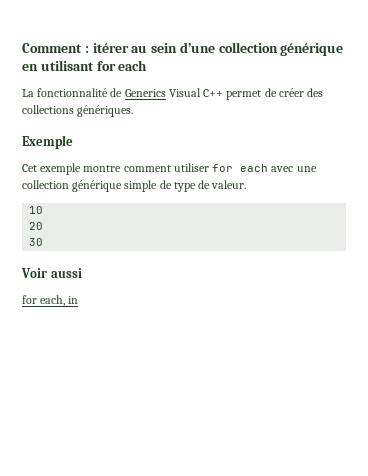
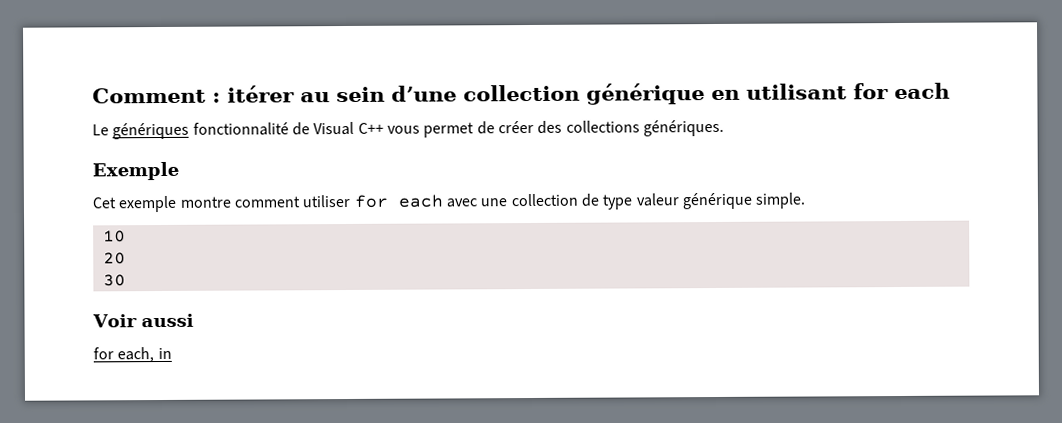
- La fonctionnalité de Generics Visual C++ permet de créer des collections génériques.
+ Le génériques fonctionnalité de Visual C++ vous permet de créer des collections génériques.
- Cet exemple montre comment utiliser for each avec une collection générique simple de type de valeur.
+ Cet exemple montre comment utiliser for each avec une collection de type valeur générique simple.

